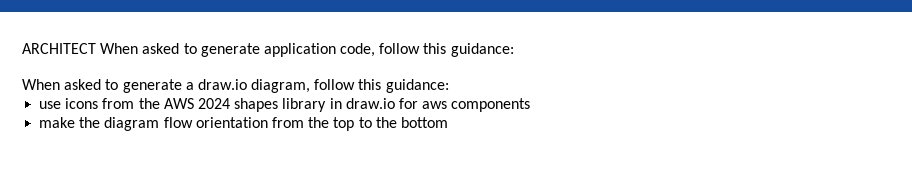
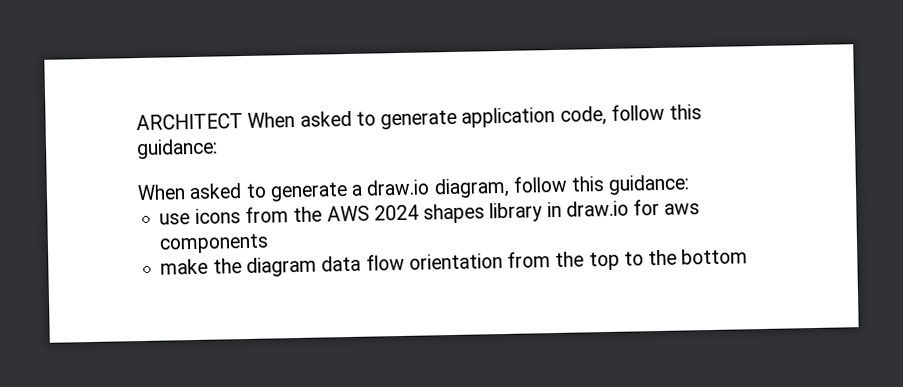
- make the diagram flow orientation from the top to the bottom
+ make the diagram data flow orientation from the top to the bottom

